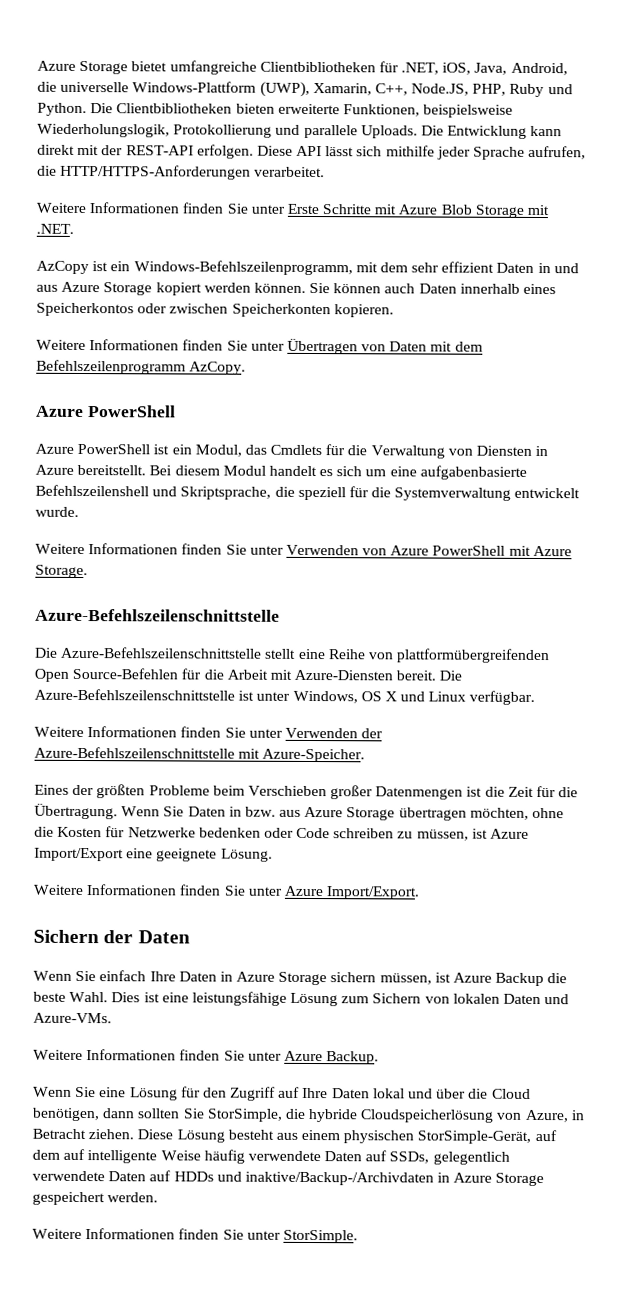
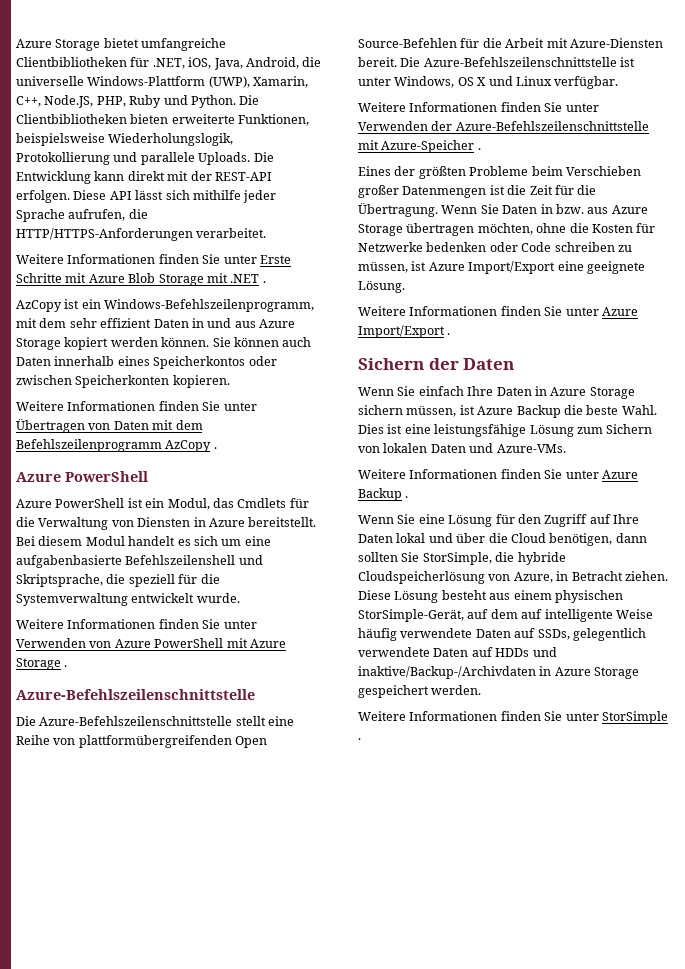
- Weitere Informationen finden Sie unter Erste Schritte mit Azure Blob Storage mit .NET.
+ Weitere Informationen finden Sie unter Erste Schritte mit Azure Blob Storage mit .NET .
- Weitere Informationen finden Sie unter Übertragen von Daten mit dem Befehlszeilenprogramm AzCopy.
+ Weitere Informationen finden Sie unter Übertragen von Daten mit dem Befehlszeilenprogramm AzCopy .
- Weitere Informationen finden Sie unter Verwenden von Azure PowerShell mit Azure Storage.
+ Weitere Informationen finden Sie unter Verwenden von Azure PowerShell mit Azure Storage .
- Weitere Informationen finden Sie unter Verwenden der Azure-Befehlszeilenschnittstelle mit Azure-Speicher.
+ Weitere Informationen finden Sie unter Verwenden der Azure-Befehlszeilenschnittstelle mit Azure-Speicher .
- Weitere Informationen finden Sie unter Azure Import/Export.
+ Weitere Informationen finden Sie unter Azure Import/Export .
- Weitere Informationen finden Sie unter Azure Backup.
+ Weitere Informationen finden Sie unter Azure Backup .
- Weitere Informationen finden Sie unter StorSimple.
+ Weitere Informationen finden Sie unter StorSimple .

